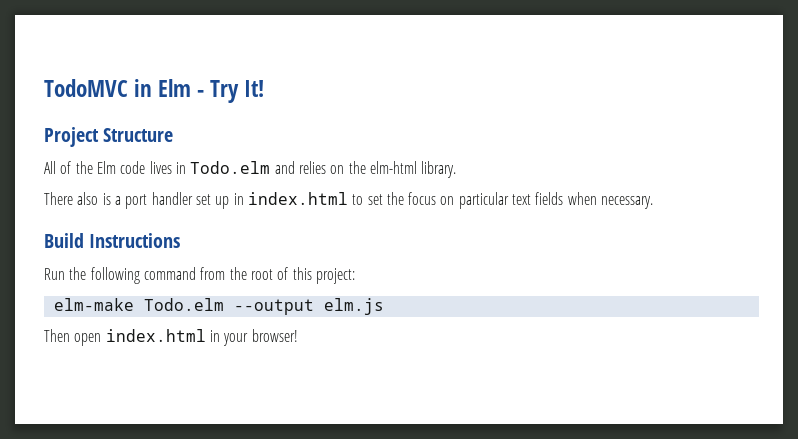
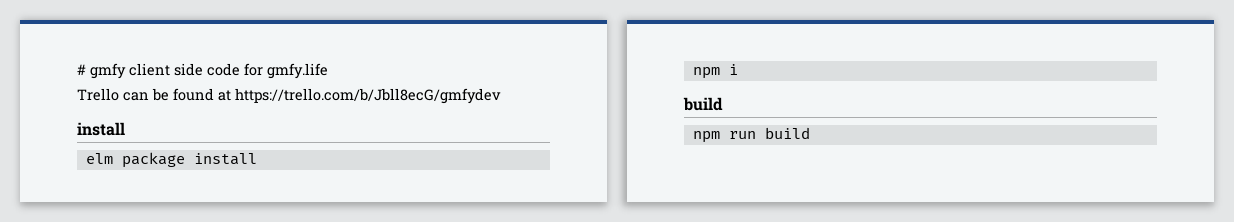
- TodoMVC in Elm - Try It!
- Project Structure
- All of the Elm code lives in Todo.elm and relies on the elm-html library.
- There also is a port handler set up in index.html to set the focus on particular text fields when necessary.
- Build Instructions
- Run the following command from the root of this project:
- elm-make Todo.elm --output elm.js
- Then open index.html in your browser!
+ # gmfy client side code for gmfy.life
+ Trello can be found at https://trello.com/b/Jbll8ecG/gmfydev
+ install
+ elm package install
+ npm i
+ build
+ npm run build

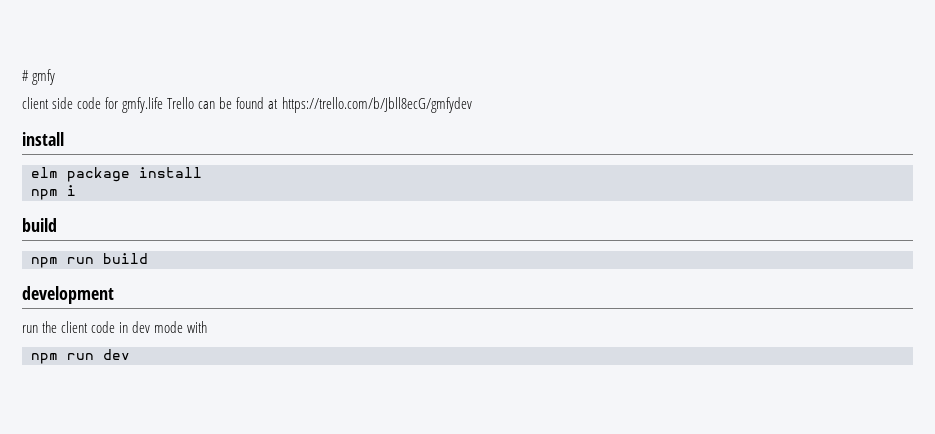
- # gmfy client side code for gmfy.life
- Trello can be found at https://trello.com/b/Jbll8ecG/gmfydev
+ # gmfy
+ client side code for gmfy.life Trello can be found at https://trello.com/b/Jbll8ecG/gmfydev
+ development
+ run the client code in dev mode with
+ npm run dev

